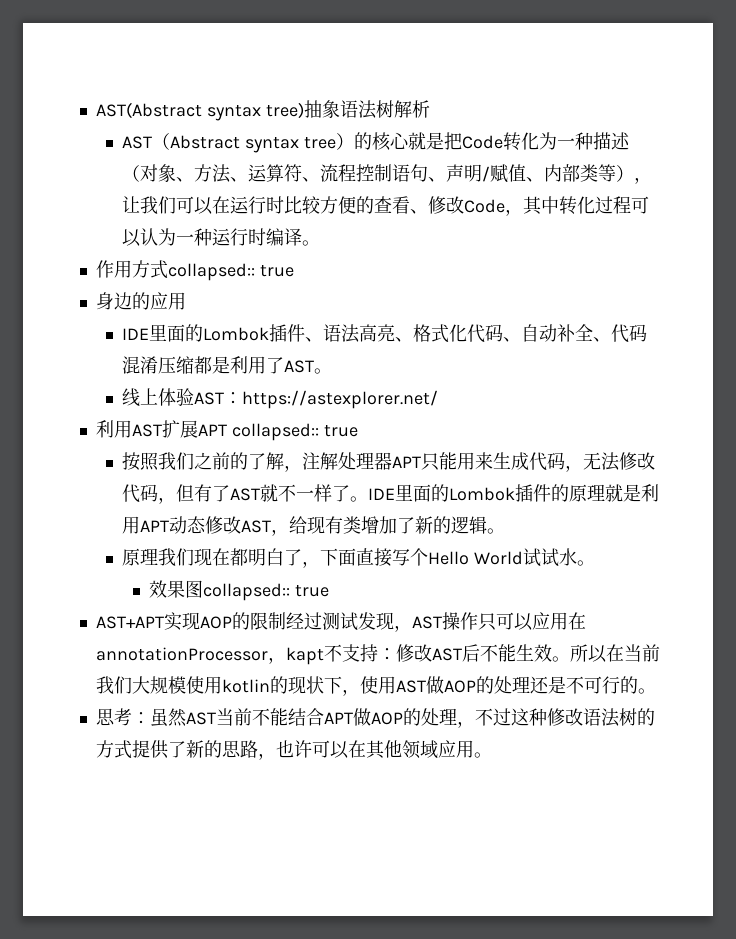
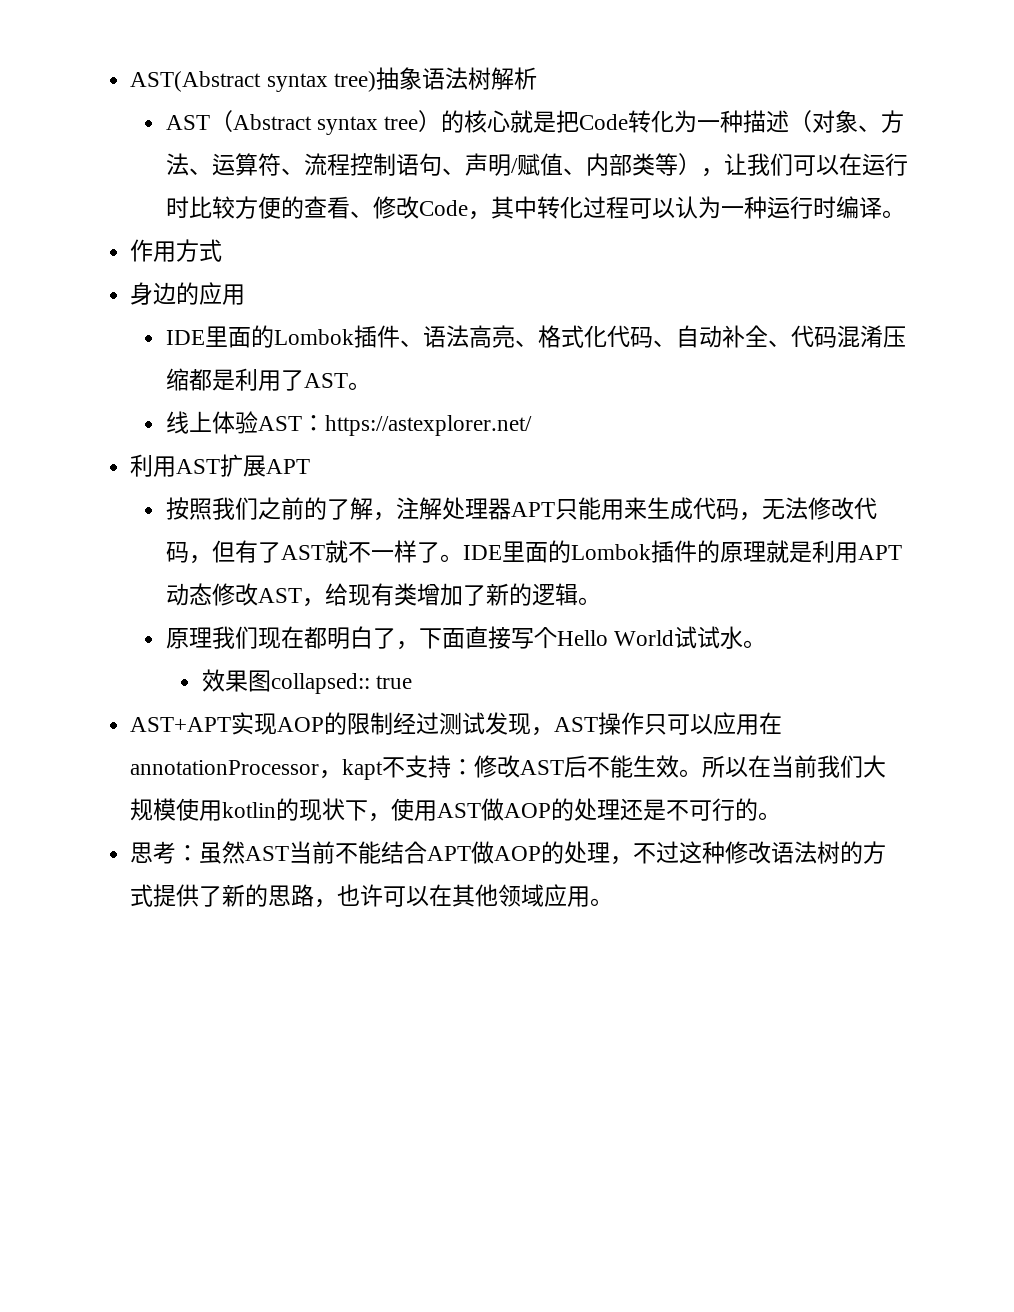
- 作用方式collapsed:: true
+ 作用方式
- 利用AST扩展APT collapsed:: true
+ 利用AST扩展APT

